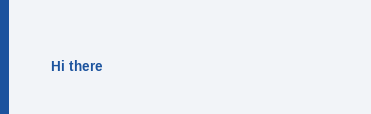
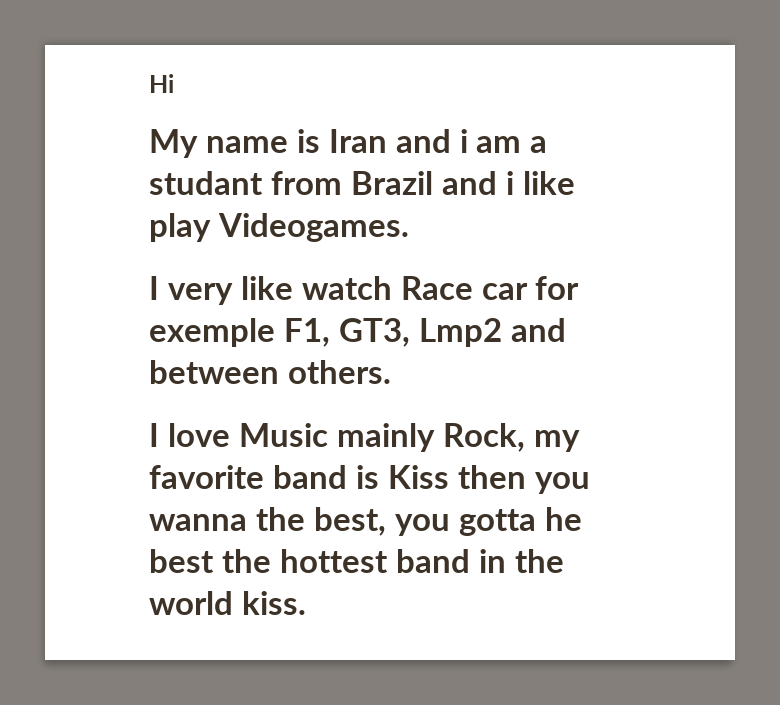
- Hi there
+ Hi
+ My name is Iran and i am a studant from Brazil and i like play Videogames.
+ I very like watch Race car for exemple F1, GT3, Lmp2 and between others.
+ I love Music mainly Rock, my favorite band is Kiss then you wanna the best, you gotta he best the hottest band in the world kiss.

